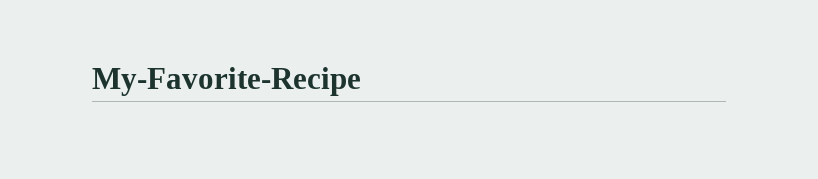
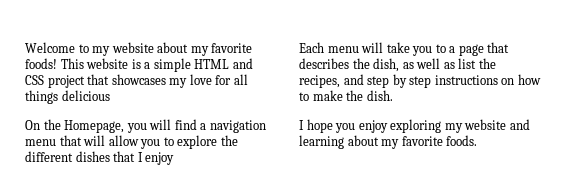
- My-Favorite-Recipe
+ Welcome to my website about my favorite foods! This website is a simple HTML and CSS project that showcases my love for all things delicious
+ On the Homepage, you will find a navigation menu that will allow you to explore the different dishes that I enjoy
+ Each menu will take you to a page that describes the dish, as well as list the recipes, and step by step instructions on how to make the dish.
+ I hope you enjoy exploring my website and learning about my favorite foods.

